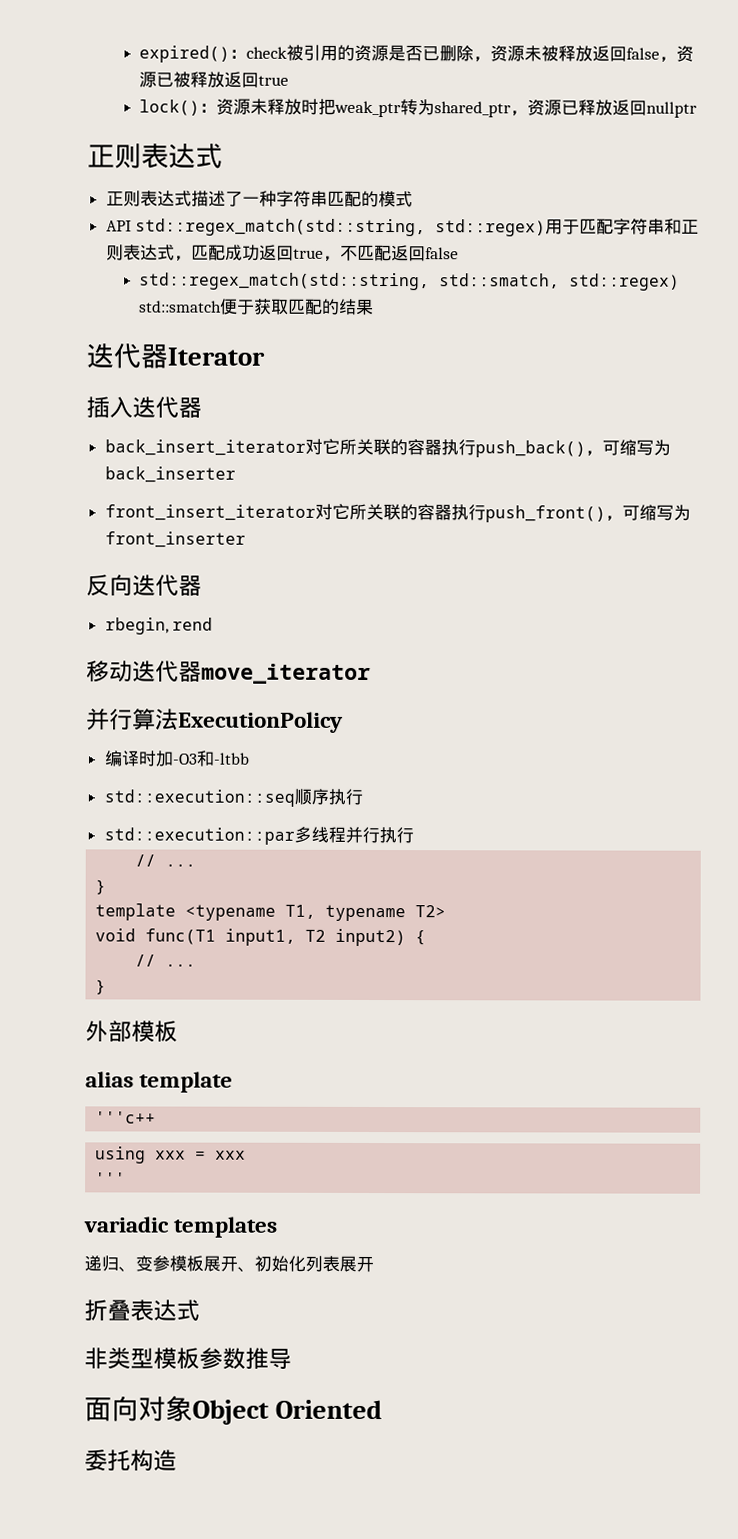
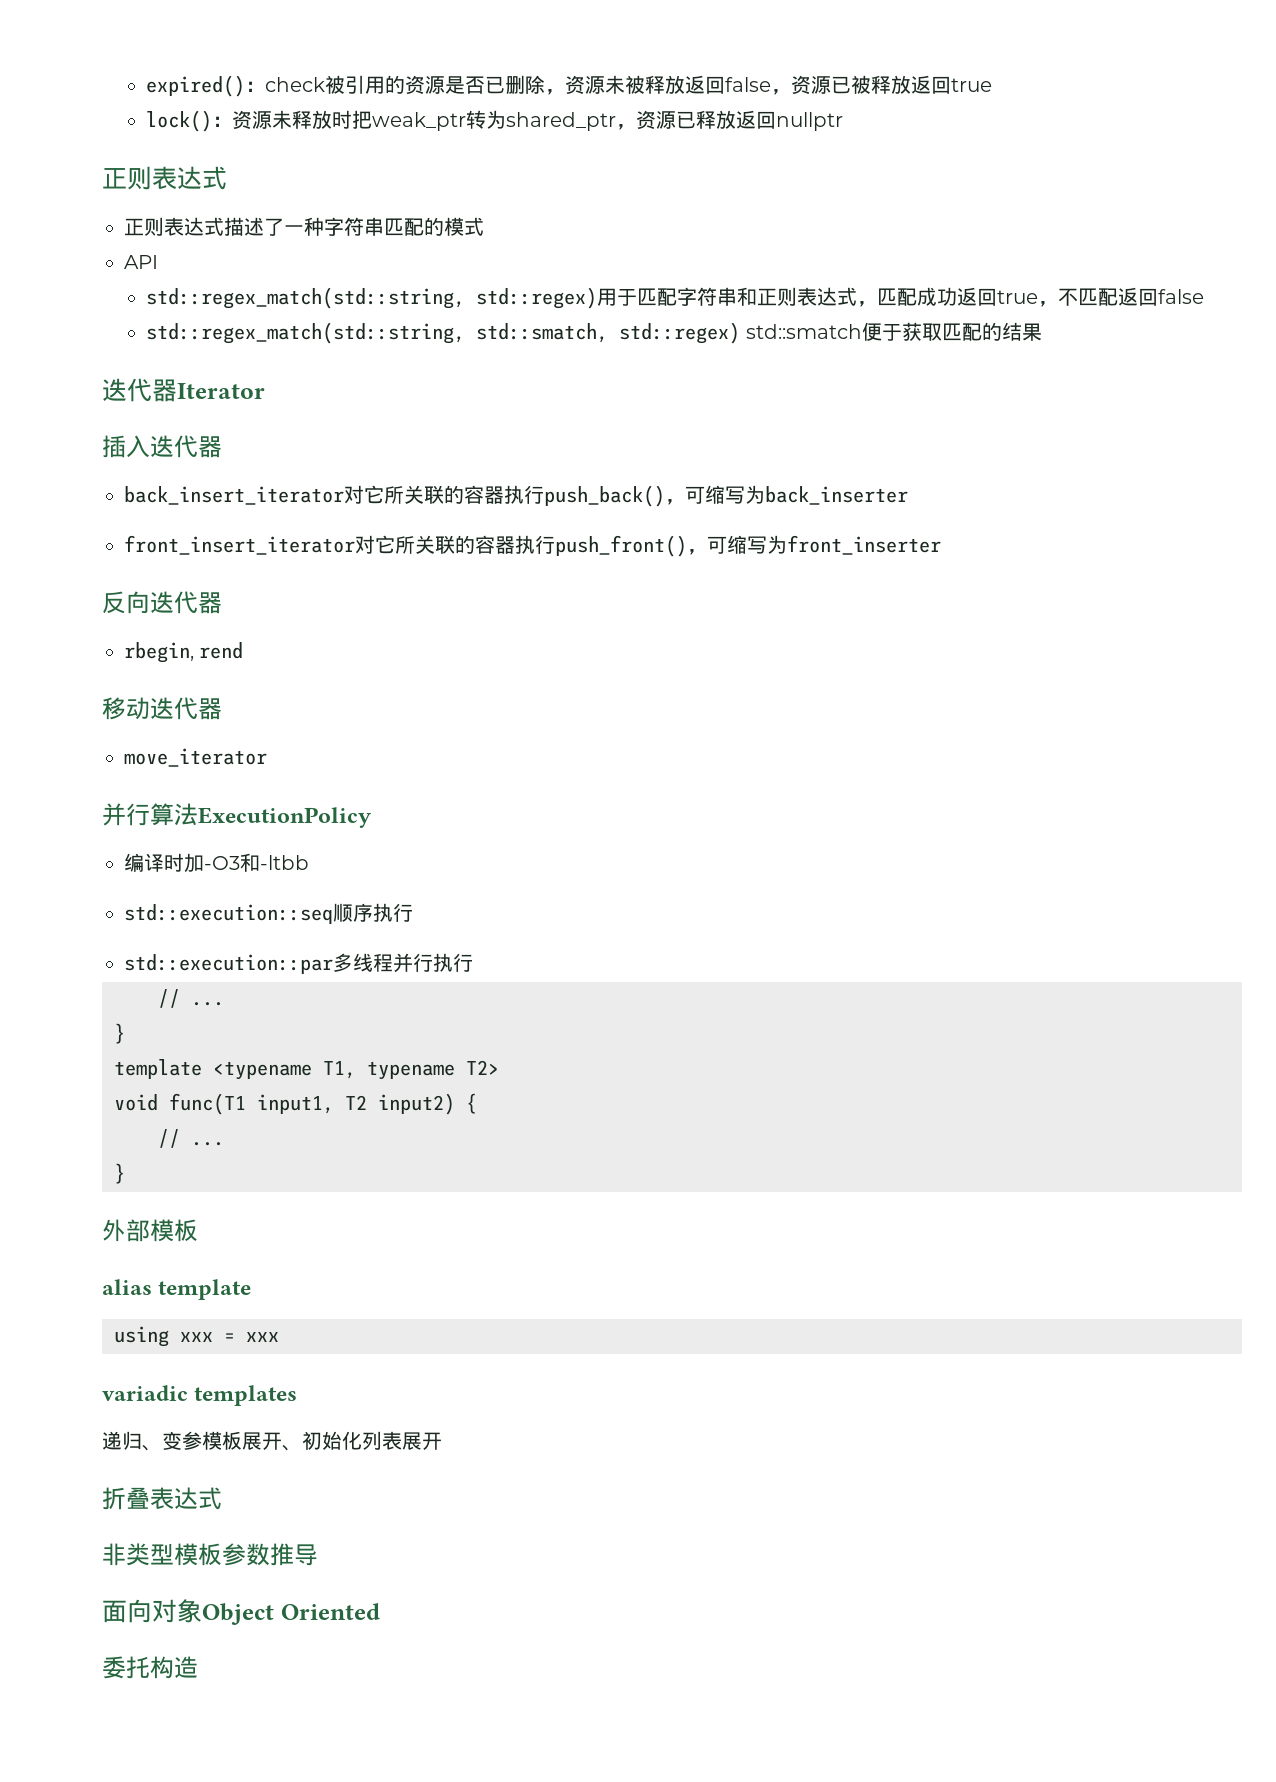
- API std::regex_match(std::string, std::regex)用于匹配字符串和正则表达式，匹配成功返回true，不匹配返回false
+ API
+ std::regex_match(std::string, std::regex)用于匹配字符串和正则表达式，匹配成功返回true，不匹配返回false
- 移动迭代器move_iterator
+ 移动迭代器
+ move_iterator
- '''c++
- '''

